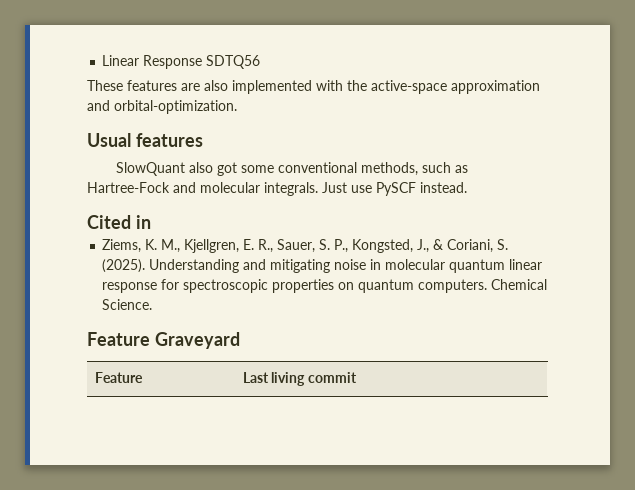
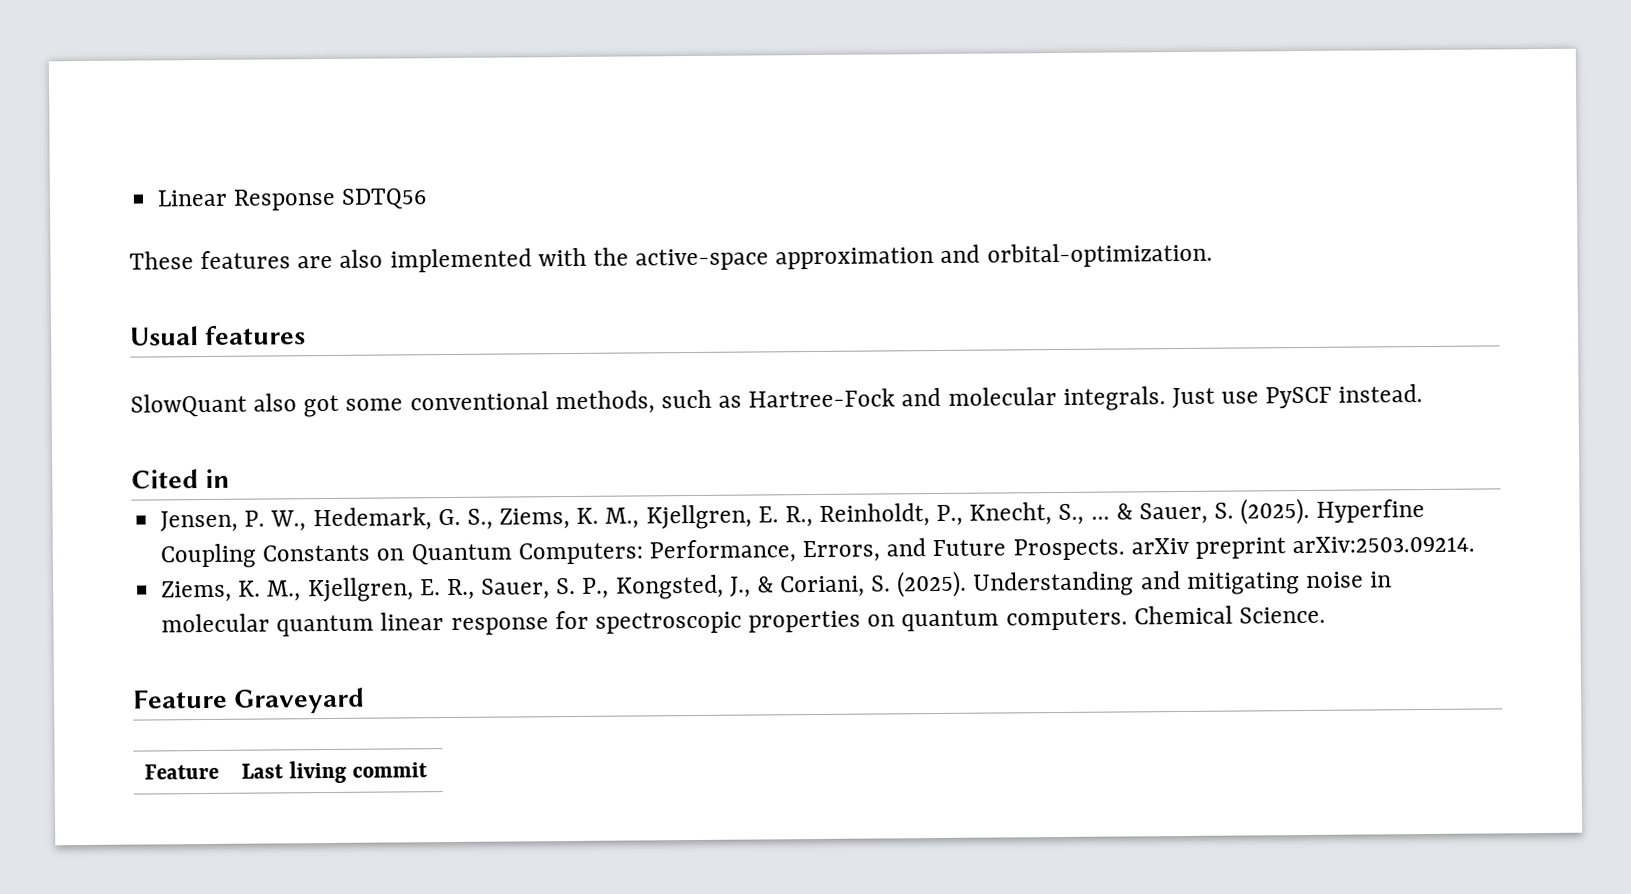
+ Jensen, P. W., Hedemark, G. S., Ziems, K. M., Kjellgren, E. R., Reinholdt, P., Knecht, S., ... & Sauer, S. (2025). Hyperfine Coupling Constants on Quantum Computers: Performance, Errors, and Future Prospects. arXiv preprint arXiv:2503.09214.

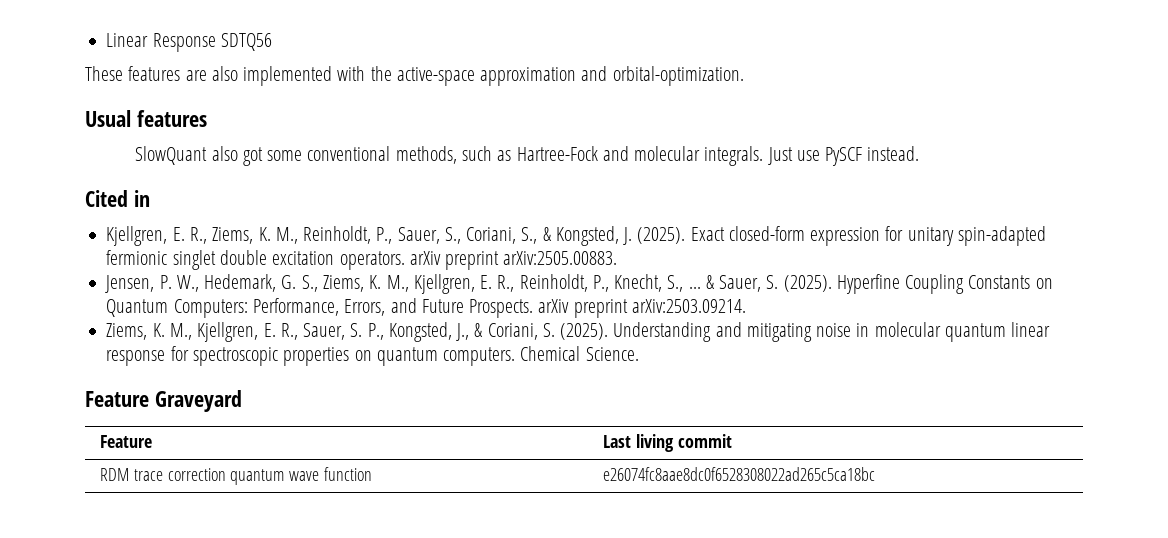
+ Kjellgren, E. R., Ziems, K. M., Reinholdt, P., Sauer, S., Coriani, S., & Kongsted, J. (2025). Exact closed-form expression for unitary spin-adapted fermionic singlet double excitation operators. arXiv preprint arXiv:2505.00883.
+ RDM trace correction quantum wave function | e26074fc8aae8dc0f6528308022ad265c5ca18bc

